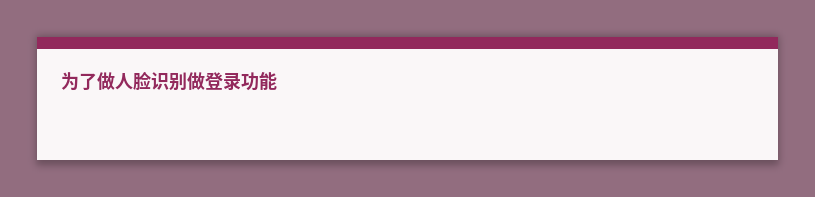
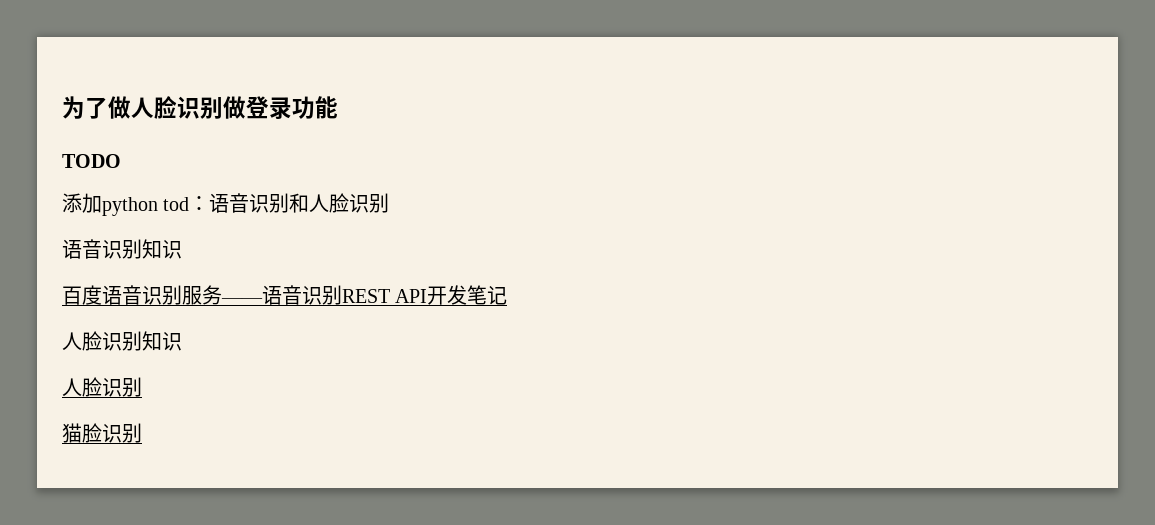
+ TODO
+ 添加python tod：语音识别和人脸识别
+ 语音识别知识
+ 百度语音识别服务——语音识别REST API开发笔记
+ 人脸识别知识
+ 人脸识别
+ 猫脸识别

